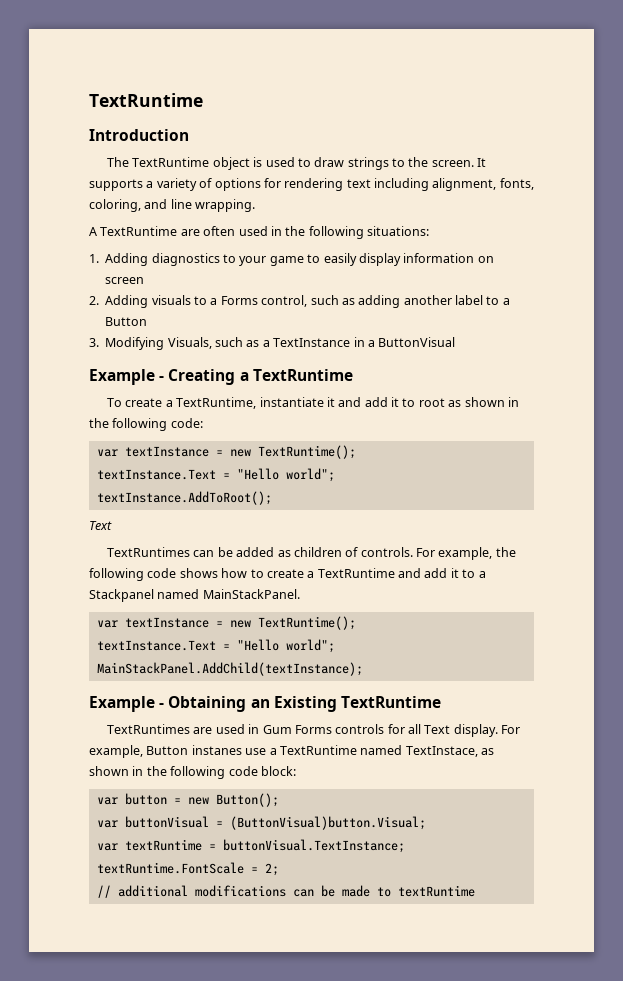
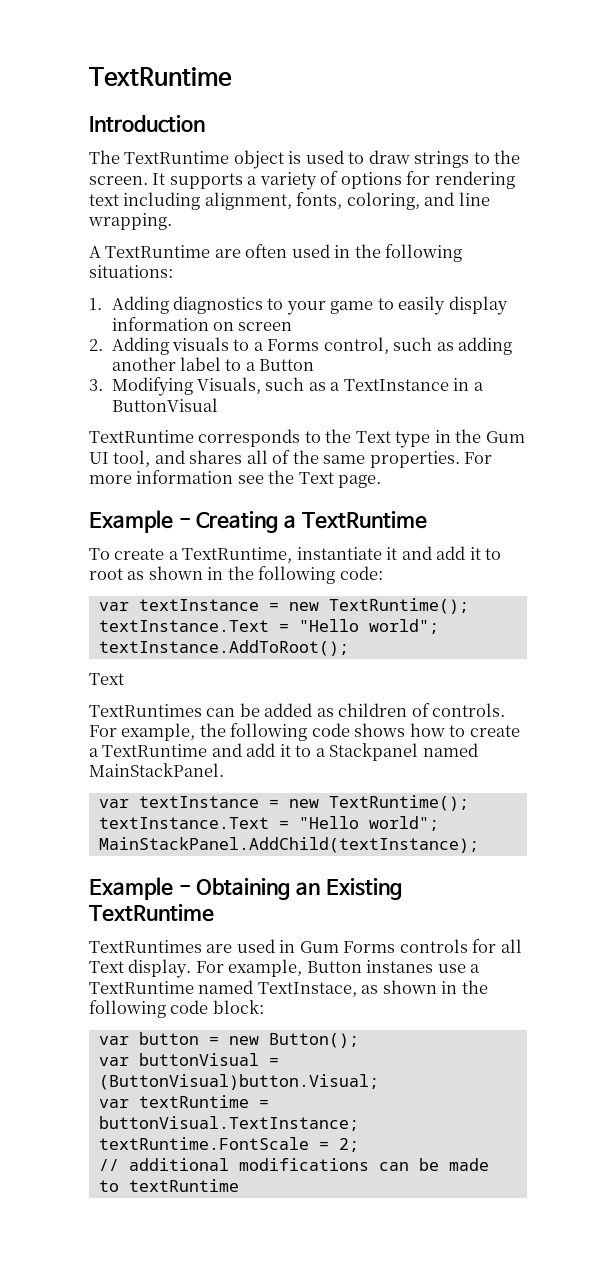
+ TextRuntime corresponds to the Text type in the Gum UI tool, and shares all of the same properties. For more information see the Text page.

